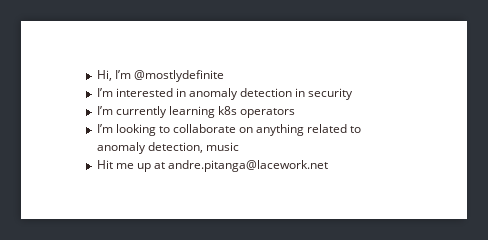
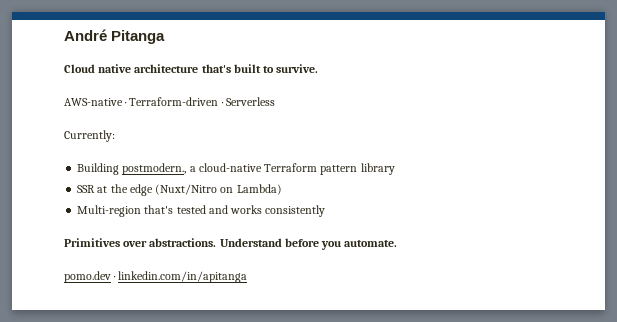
- Hi, I’m @mostlydefinite
- I’m interested in anomaly detection in security
- I’m currently learning k8s operators
- I’m looking to collaborate on anything related to anomaly detection, music
- Hit me up at andre.pitanga@lacework.net
+ André Pitanga
+ Cloud native architecture that's built to survive.
+ AWS-native · Terraform-driven · Serverless
+ Currently:
+ Building postmodern., a cloud-native Terraform pattern library
+ SSR at the edge (Nuxt/Nitro on Lambda)
+ Multi-region that's tested and works consistently
+ Primitives over abstractions. Understand before you automate.
+ pomo.dev · linkedin.com/in/apitanga

